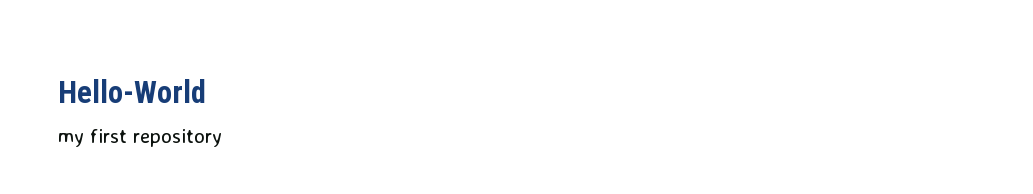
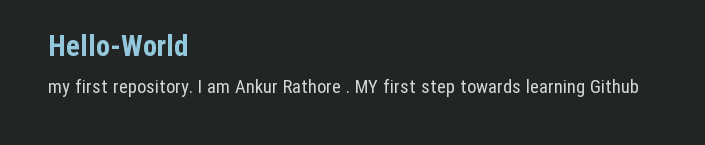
- my first repository
+ my first repository. I am Ankur Rathore . MY first step towards learning Github

